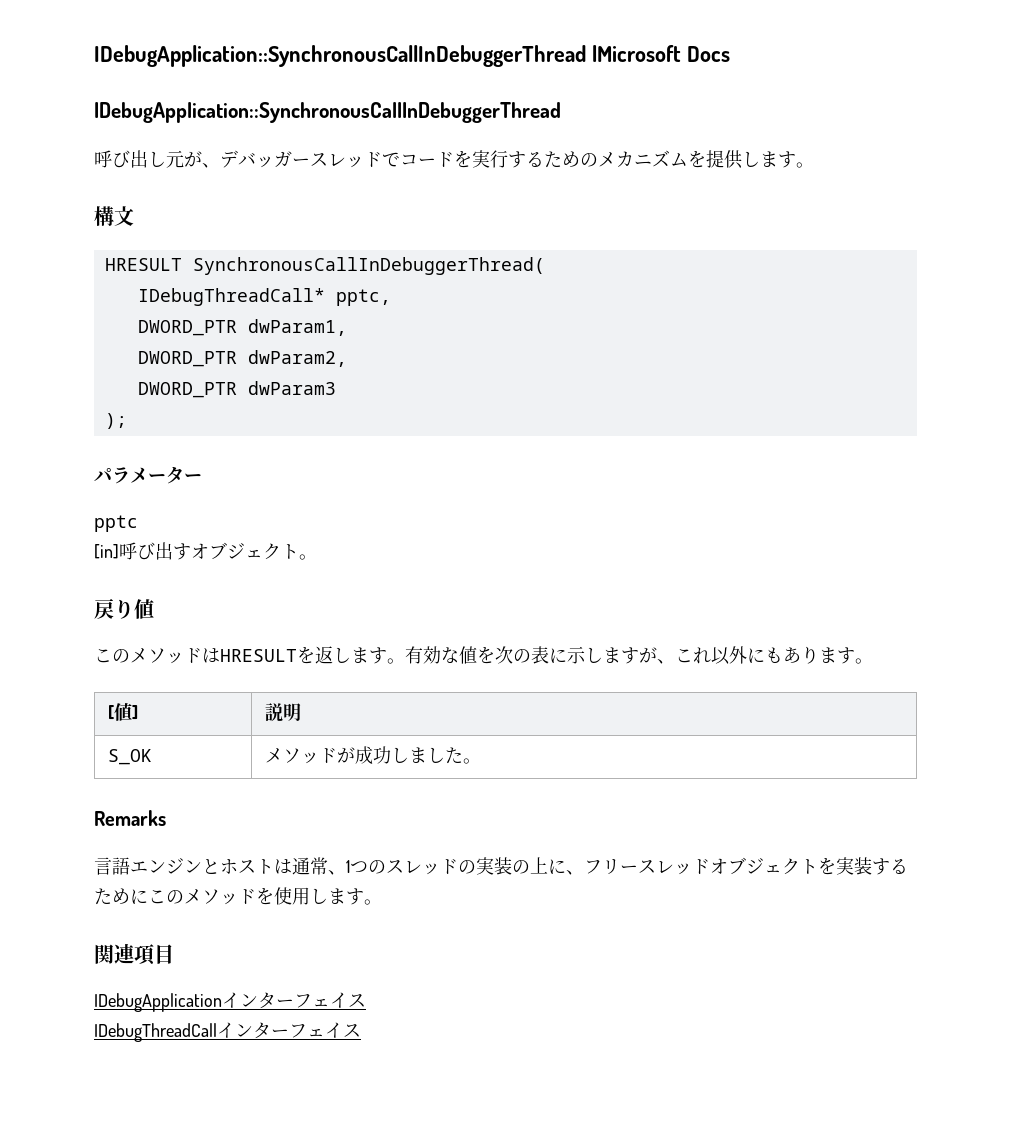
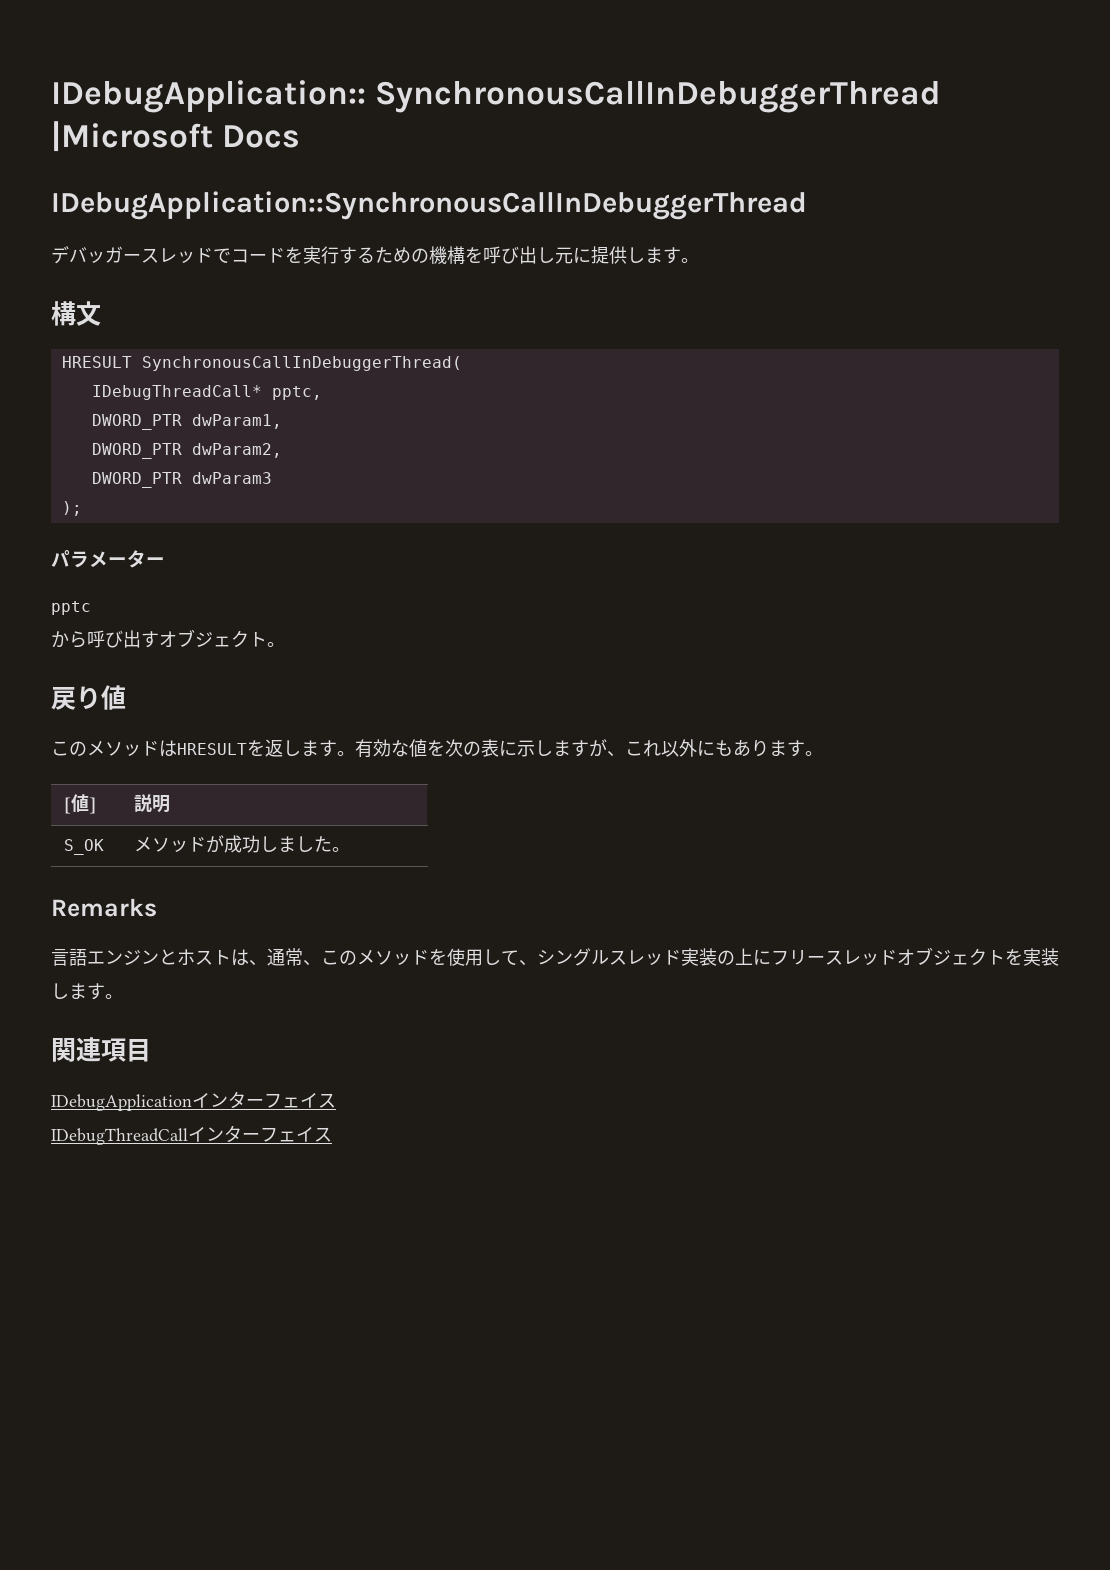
- IDebugApplication::SynchronousCallInDebuggerThread |Microsoft Docs
+ IDebugApplication:: SynchronousCallInDebuggerThread |Microsoft Docs
- 呼び出し元が、デバッガースレッドでコードを実行するためのメカニズムを提供します。
+ デバッガースレッドでコードを実行するための機構を呼び出し元に提供します。
- [in]呼び出すオブジェクト。
+ から呼び出すオブジェクト。
- 言語エンジンとホストは通常、1つのスレッドの実装の上に、フリースレッドオブジェクトを実装するためにこのメソッドを使用します。
+ 言語エンジンとホストは、通常、このメソッドを使用して、シングルスレッド実装の上にフリースレッドオブジェクトを実装します。

